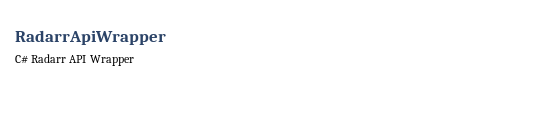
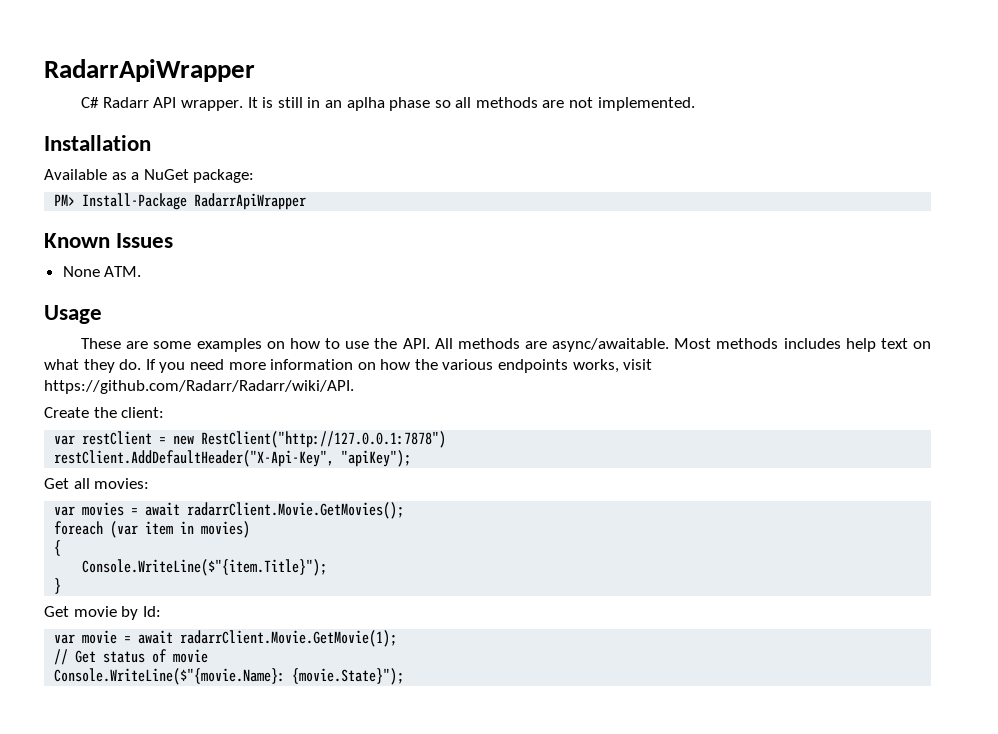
- C# Radarr API Wrapper
+ C# Radarr API wrapper. It is still in an aplha phase so all methods are not implemented.
+ Installation
+ Available as a NuGet package:
+ PM> Install-Package RadarrApiWrapper
+ Known Issues
+ None ATM.
+ Usage
+ These are some examples on how to use the API. All methods are async/awaitable. Most methods includes help text on what they do. If you need more information on how the various endpoints works, visit https://github.com/Radarr/Radarr/wiki/API.
+ Create the client:
+ var restClient = new RestClient("http://127.0.0.1:7878")
+ restClient.AddDefaultHeader("X-Api-Key", "apiKey");
+ Get all movies:
+ var movies = await radarrClient.Movie.GetMovies();
+ foreach (var item in movies)
+ {
+ Console.WriteLine($"{item.Title}");
+ }
+ Get movie by Id:
+ var movie = await radarrClient.Movie.GetMovie(1);
+ // Get status of movie
+ Console.WriteLine($"{movie.Name}: {movie.State}");

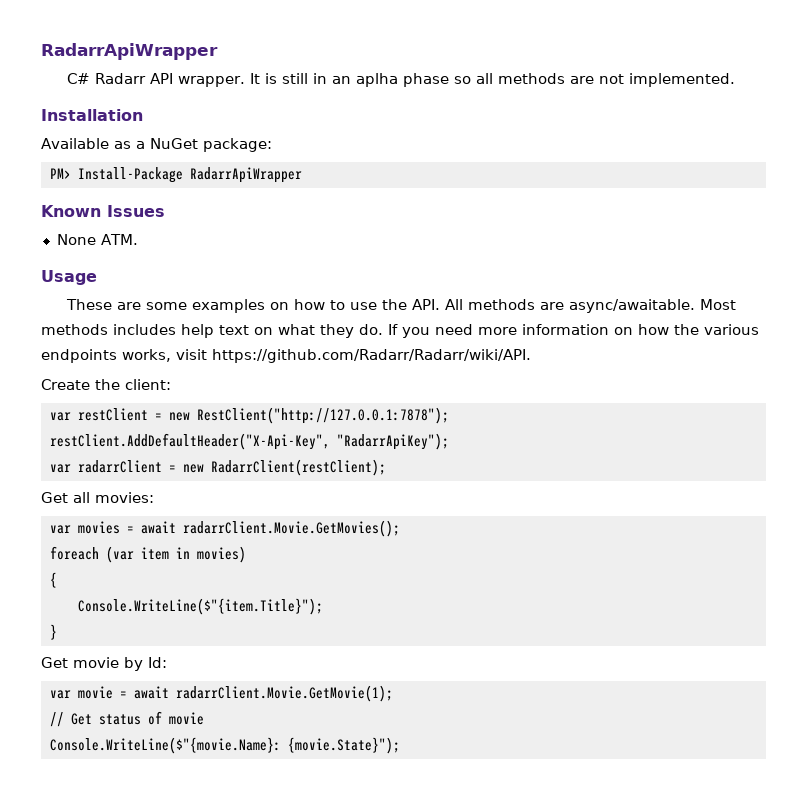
- var restClient = new RestClient("http://127.0.0.1:7878")
+ var restClient = new RestClient("http://127.0.0.1:7878");
- restClient.AddDefaultHeader("X-Api-Key", "apiKey");
+ restClient.AddDefaultHeader("X-Api-Key", "RadarrApiKey");
+ var radarrClient = new RadarrClient(restClient);

